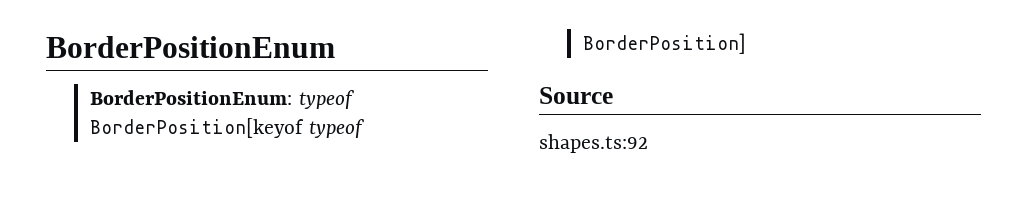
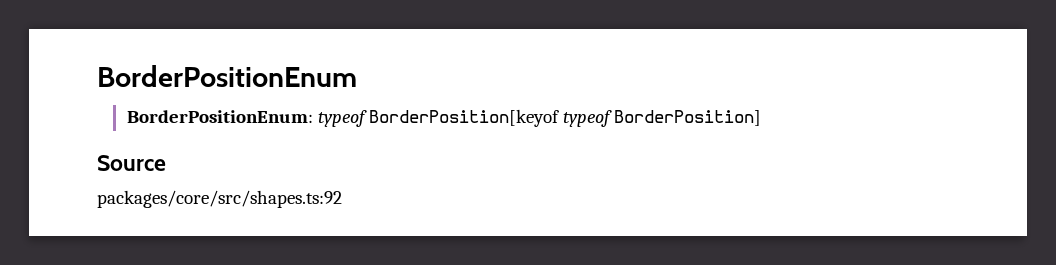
- shapes.ts:92
+ packages/core/src/shapes.ts:92

